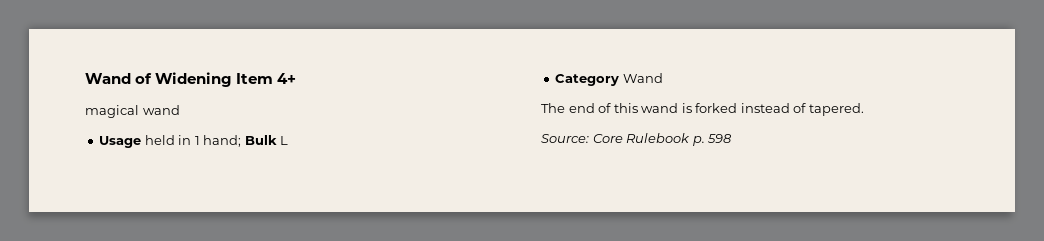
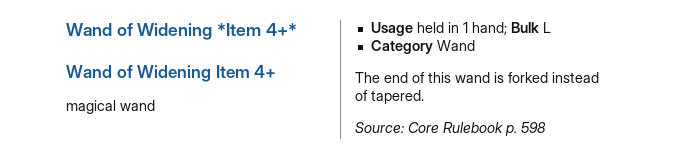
+ Wand of Widening *Item 4+*

